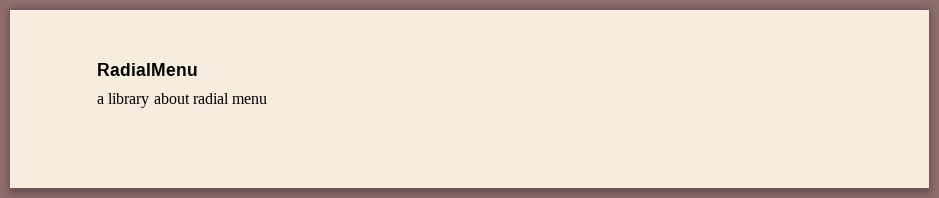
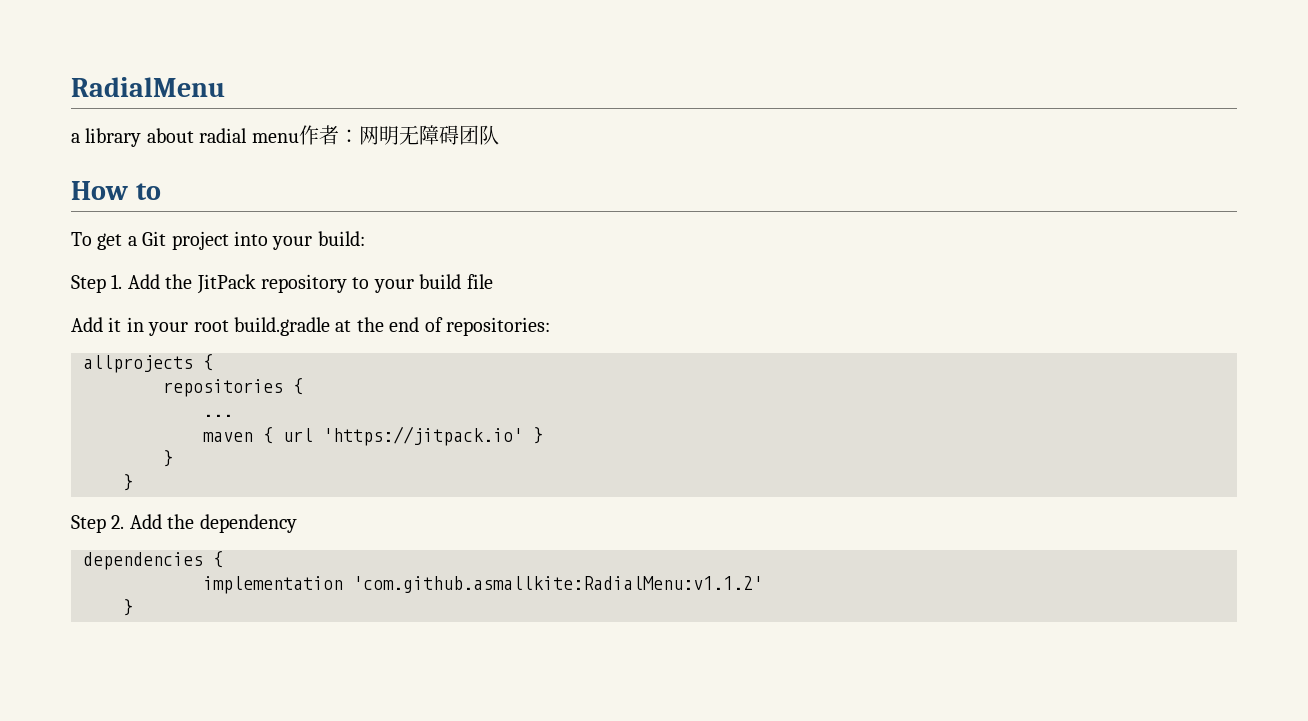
- a library about radial menu
+ a library about radial menu作者：网明无障碍团队
+ How to
+ To get a Git project into your build:
+ Step 1. Add the JitPack repository to your build file
+ Add it in your root build.gradle at the end of repositories:
+ allprojects {
+ repositories {
+ ...
+ maven { url 'https://jitpack.io' }
+ }
+ }
+ Step 2. Add the dependency
+ dependencies {
+ implementation 'com.github.asmallkite:RadialMenu:v1.1.2'
+ }

